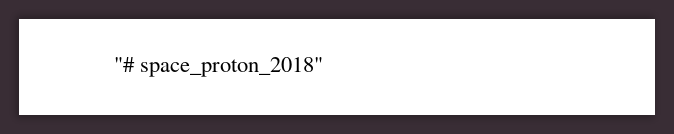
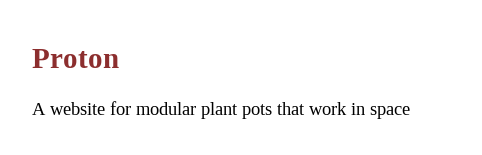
- "# space_proton_2018"
+ Proton
+ A website for modular plant pots that work in space

